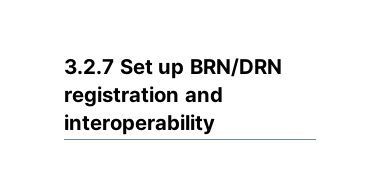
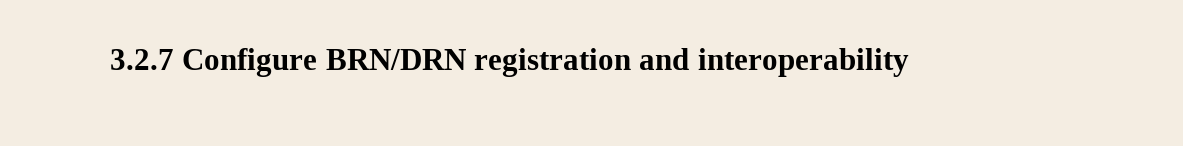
- 3.2.7 Set up BRN/DRN registration and interoperability
+ 3.2.7 Configure BRN/DRN registration and interoperability

